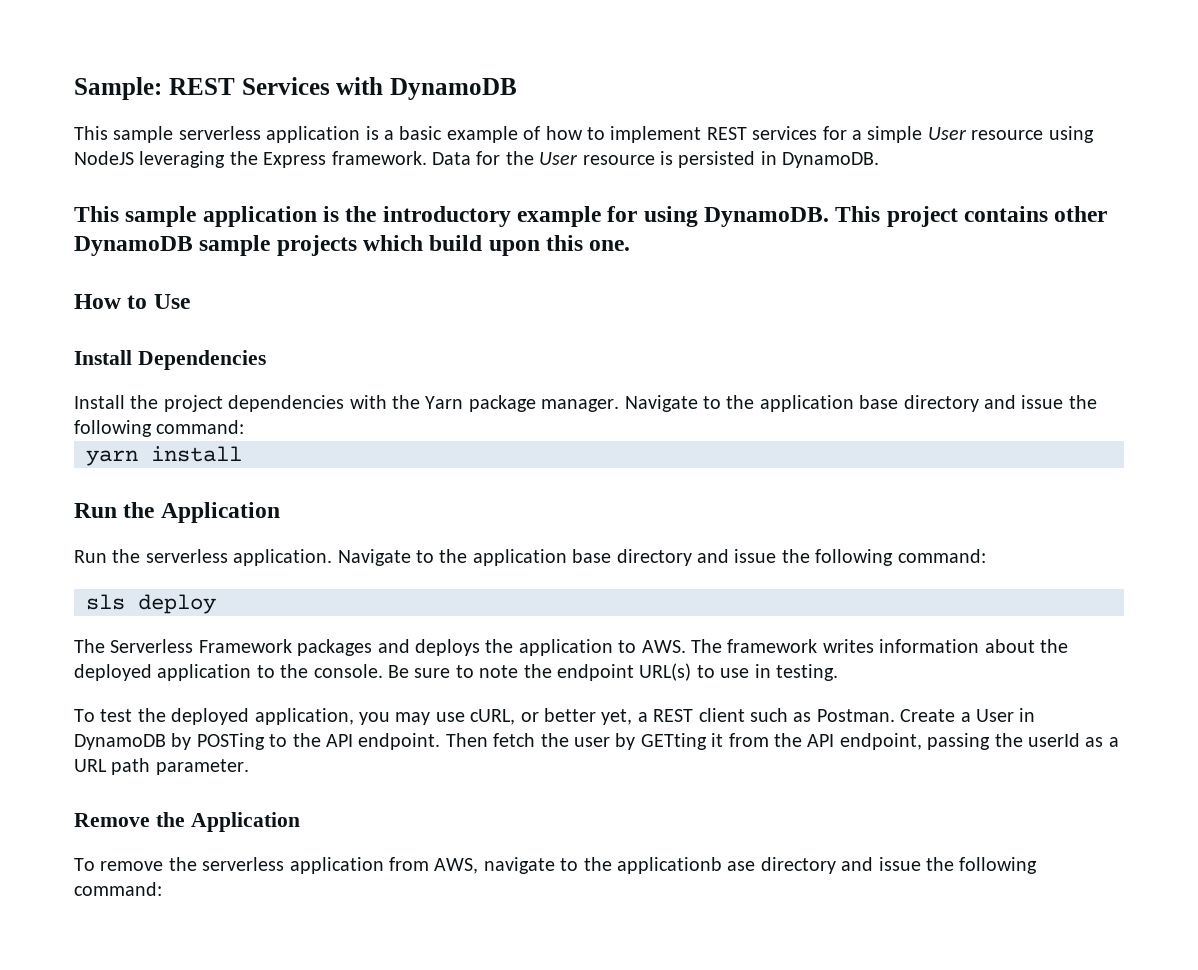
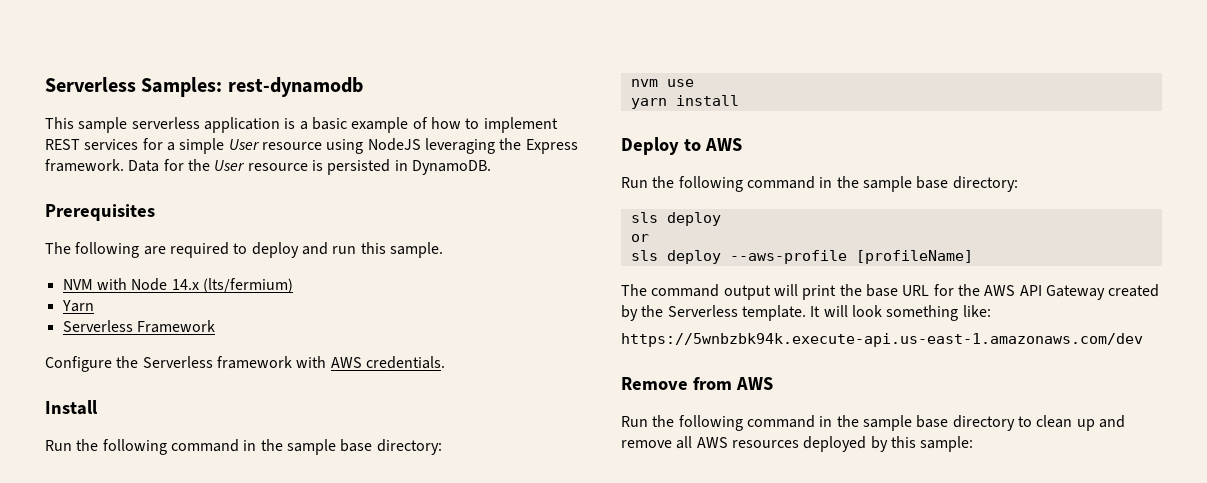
- Sample: REST Services with DynamoDB
+ Serverless Samples: rest-dynamodb
- This sample application is the introductory example for using DynamoDB. This project contains other DynamoDB sample projects which build upon this one.
- How to Use
- Install Dependencies
- Install the project dependencies with the Yarn package manager. Navigate to the application base directory and issue the following command:
+ Prerequisites
+ The following are required to deploy and run this sample.
+ NVM with Node 14.x (lts/fermium)
+ Yarn
+ Serverless Framework
+ Configure the Serverless framework with AWS credentials.
+ Install
+ Run the following command in the sample base directory:
+ nvm use
- Run the Application
- Run the serverless application. Navigate to the application base directory and issue the following command:
+ Deploy to AWS
+ Run the following command in the sample base directory:
  sls deploy
- The Serverless Framework packages and deploys the application to AWS. The framework writes information about the deployed application to the console. Be sure to note the endpoint URL(s) to use in testing.
- To test the deployed application, you may use cURL, or better yet, a REST client such as Postman. Create a User in DynamoDB by POSTing to the API endpoint. Then fetch the user by GETting it from the API endpoint, passing the userId as a URL path parameter.
- Remove the Application
- To remove the serverless application from AWS, navigate to the applicationb ase directory and issue the following command:
+ or
+ sls deploy --aws-profile [profileName]
+ The command output will print the base URL for the AWS API Gateway created by the Serverless template. It will look something like:
+ https://5wnbzbk94k.execute-api.us-east-1.amazonaws.com/dev
+ Remove from AWS
+ Run the following command in the sample base directory to clean up and remove all AWS resources deployed by this sample:

